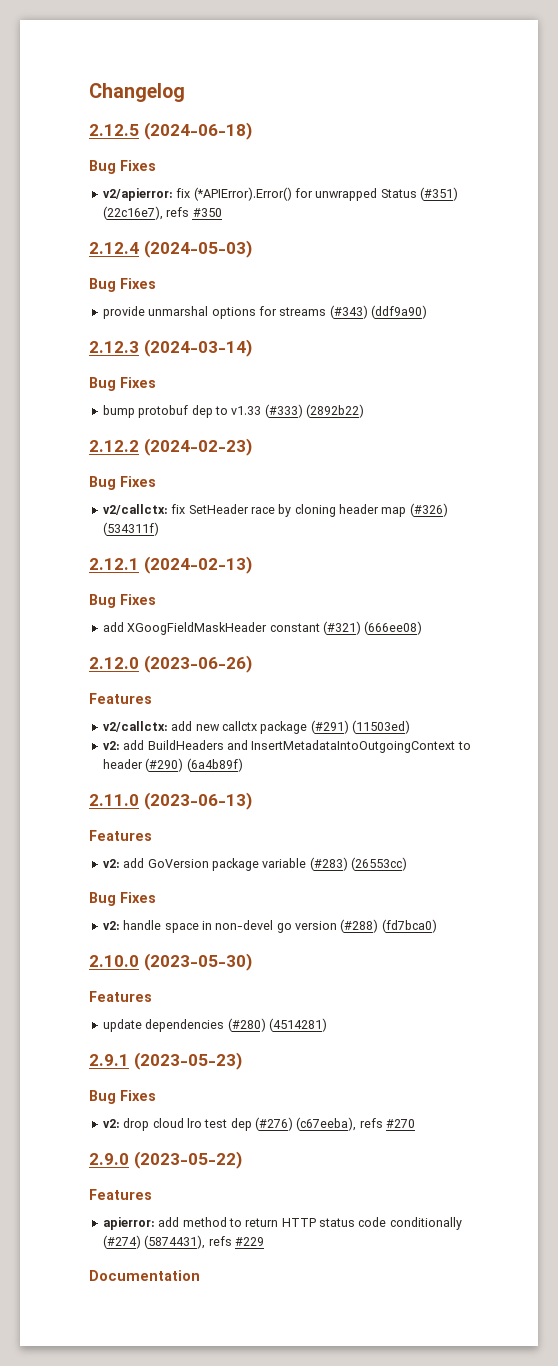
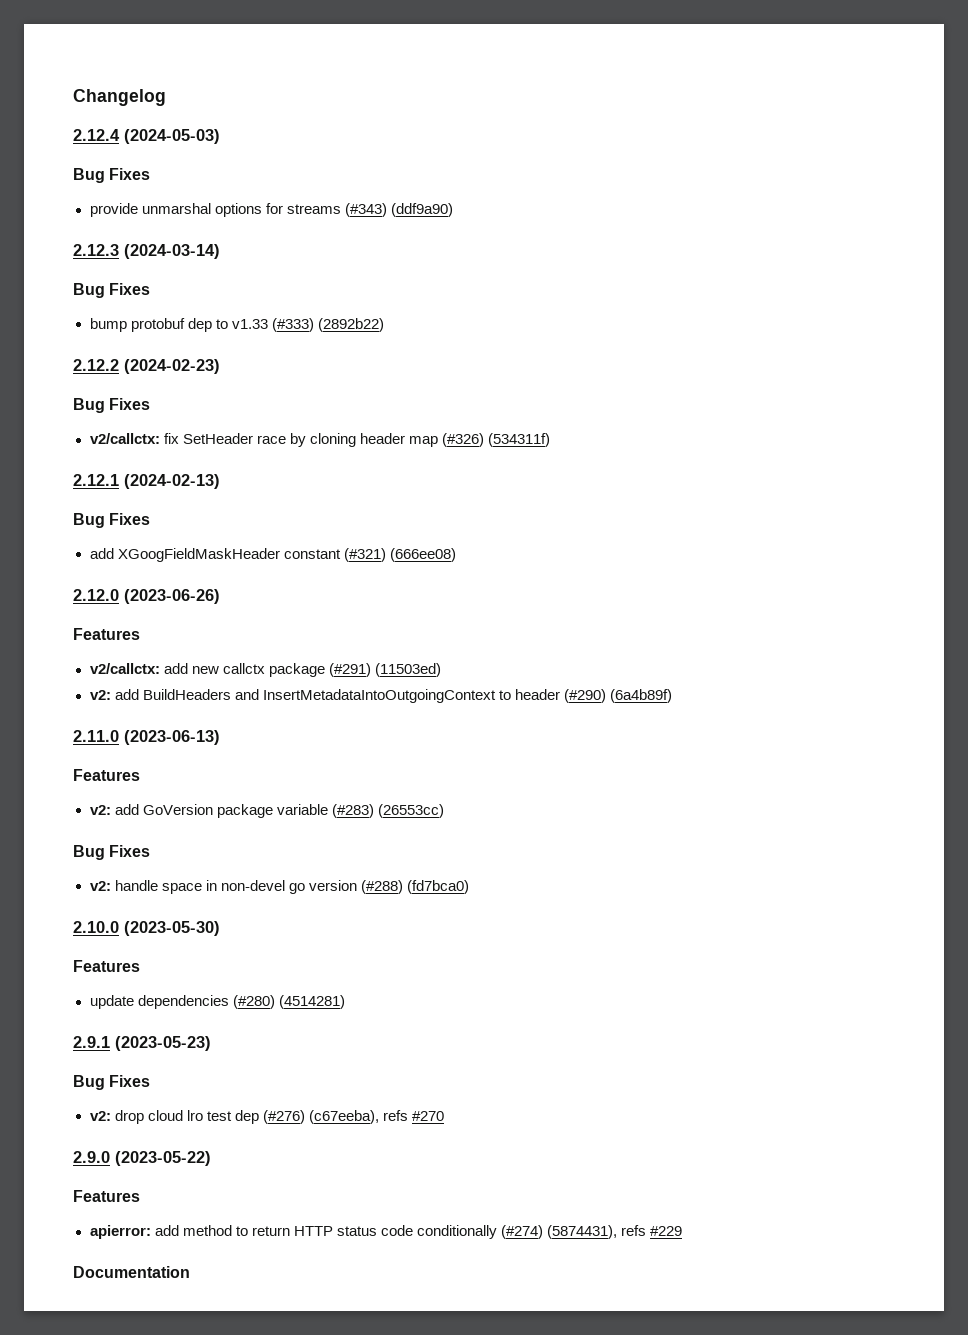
- 2.12.5 (2024-06-18)
- Bug Fixes
- v2/apierror: fix (*APIError).Error() for unwrapped Status (#351) (22c16e7), refs #350

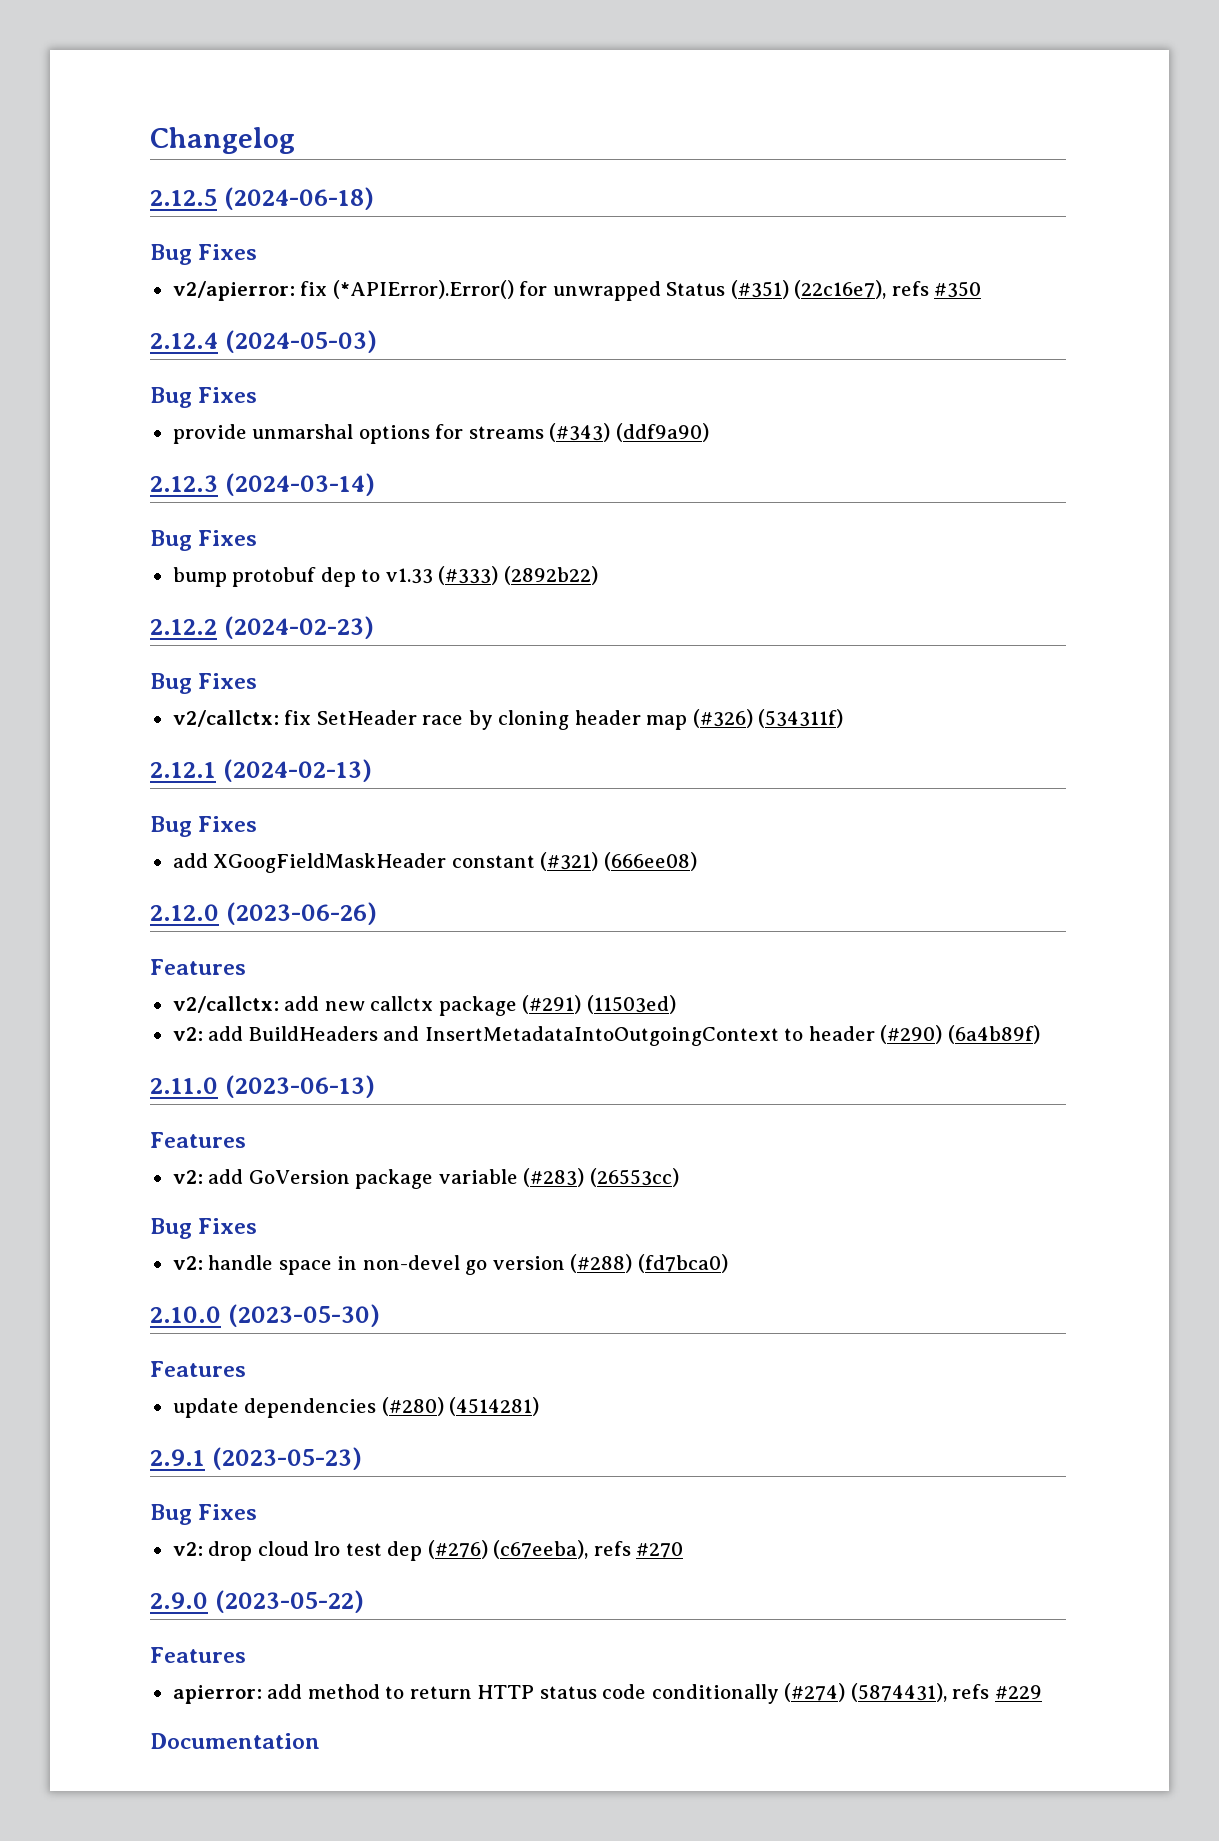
+ 2.12.5 (2024-06-18)
+ Bug Fixes
+ v2/apierror: fix (*APIError).Error() for unwrapped Status (#351) (22c16e7), refs #350

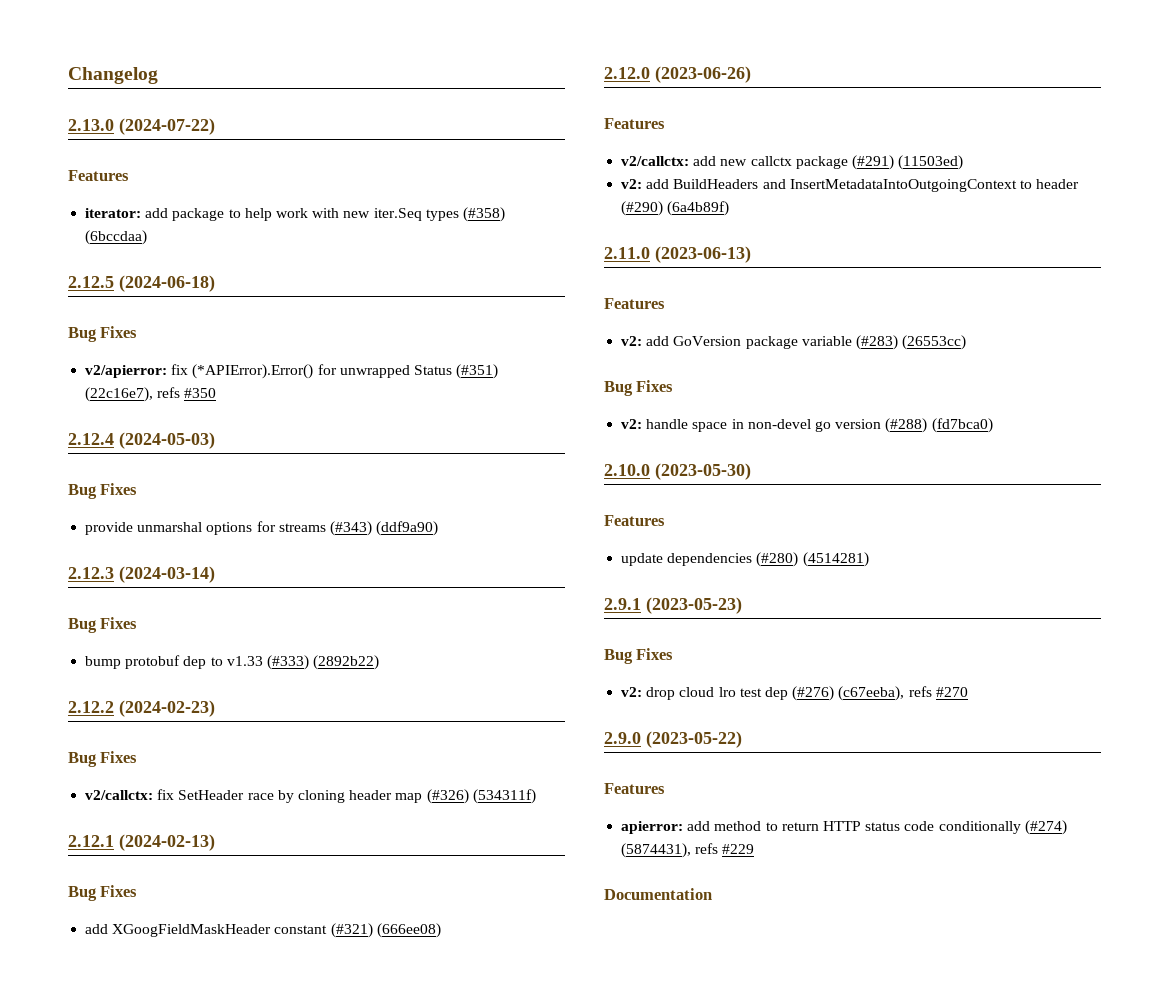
+ 2.13.0 (2024-07-22)
+ Features
+ iterator: add package to help work with new iter.Seq types (#358) (6bccdaa)

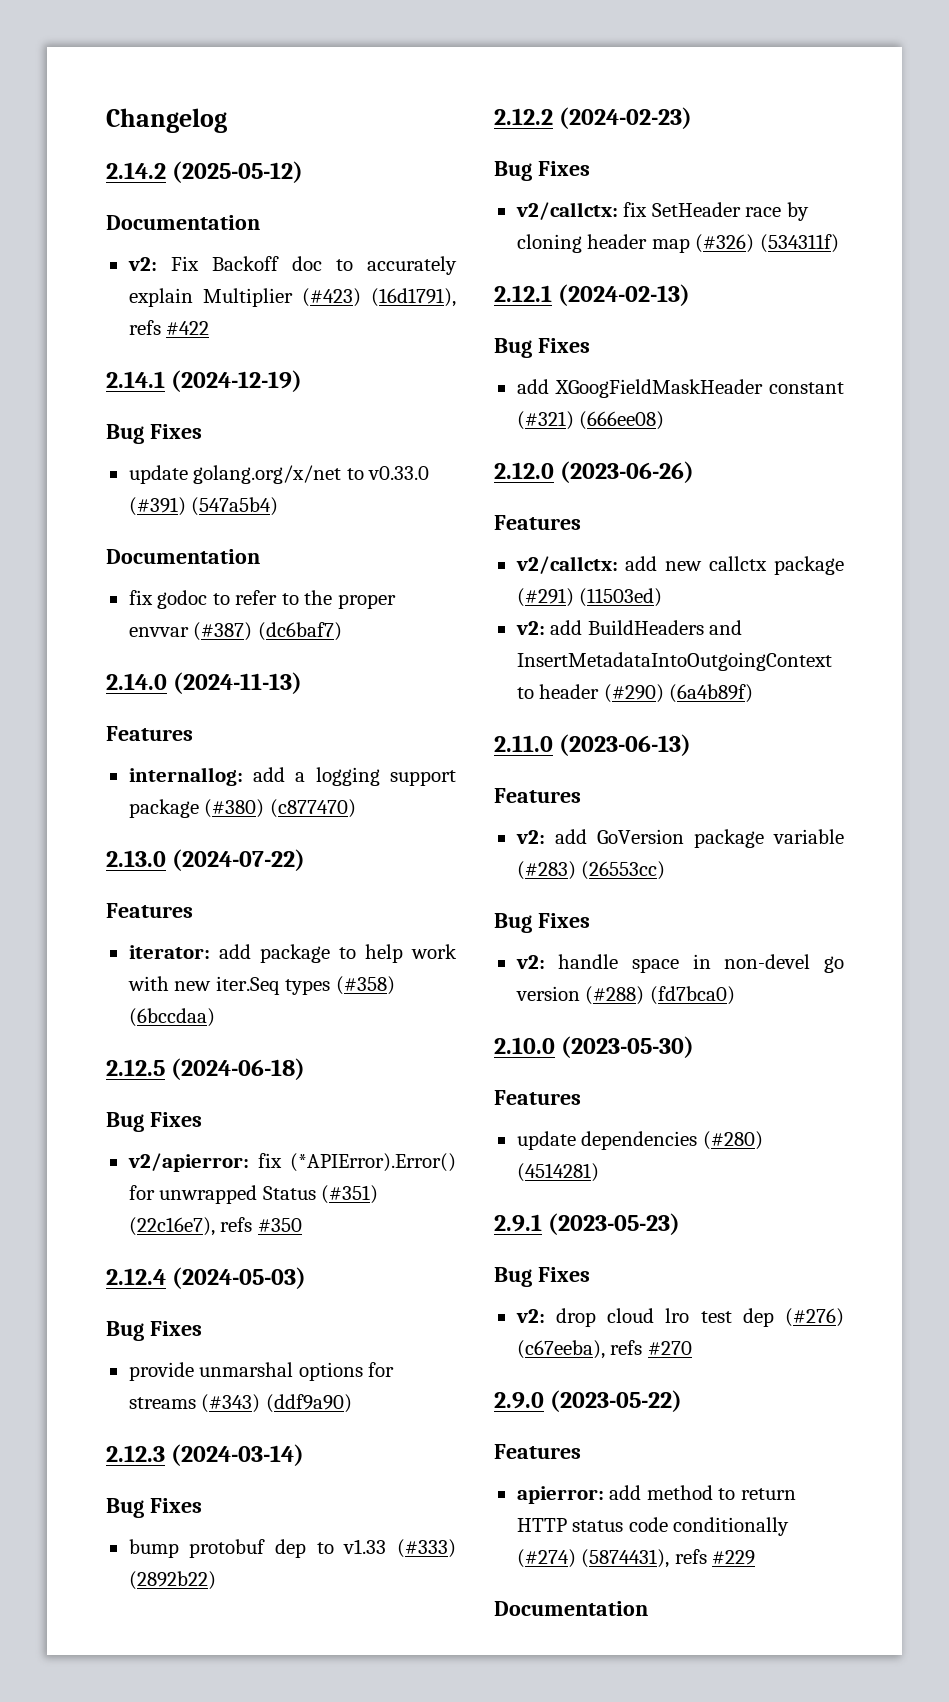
+ 2.14.2 (2025-05-12)
+ Documentation
+ v2: Fix Backoff doc to accurately explain Multiplier (#423) (16d1791), refs #422
+ 2.14.1 (2024-12-19)
+ Bug Fixes
+ update golang.org/x/net to v0.33.0 (#391) (547a5b4)
+ Documentation
+ fix godoc to refer to the proper envvar (#387) (dc6baf7)
+ 2.14.0 (2024-11-13)
+ Features
+ internallog: add a logging support package (#380) (c877470)

